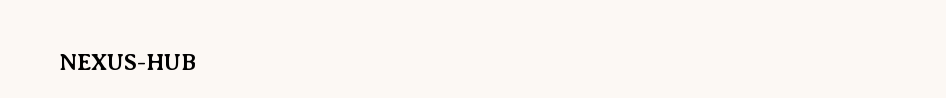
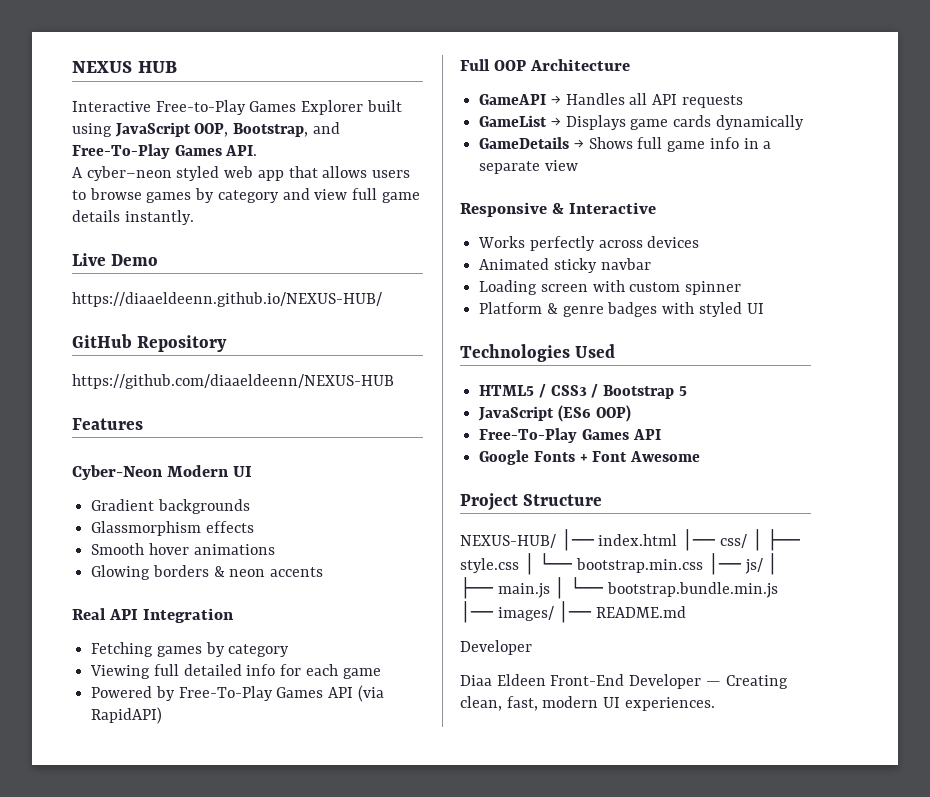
- NEXUS-HUB
+ NEXUS HUB
+ Interactive Free-to-Play Games Explorer built using JavaScript OOP, Bootstrap, and Free-To-Play Games API.
+ A cyber–neon styled web app that allows users to browse games by category and view full game details instantly.
+ Live Demo
+ https://diaaeldeenn.github.io/NEXUS-HUB/
+ GitHub Repository
+ https://github.com/diaaeldeenn/NEXUS-HUB
+ Features
+ Cyber-Neon Modern UI
+ Gradient backgrounds
+ Glassmorphism effects
+ Smooth hover animations
+ Glowing borders & neon accents
+ Real API Integration
+ Fetching games by category
+ Viewing full detailed info for each game
+ Powered by Free-To-Play Games API (via RapidAPI)
+ Full OOP Architecture
+ GameAPI → Handles all API requests
+ GameList → Displays game cards dynamically
+ GameDetails → Shows full game info in a separate view
+ Responsive & Interactive
+ Works perfectly across devices
+ Animated sticky navbar
+ Loading screen with custom spinner
+ Platform & genre badges with styled UI
+ Technologies Used
+ HTML5 / CSS3 / Bootstrap 5
+ JavaScript (ES6 OOP)
+ Free-To-Play Games API
+ Google Fonts + Font Awesome
+ Project Structure
+ NEXUS-HUB/ │── index.html │── css/ │ ├── style.css │ └── bootstrap.min.css │── js/ │ ├── main.js │ └── bootstrap.bundle.min.js │── images/ │── README.md
+ Developer
+ Diaa Eldeen Front-End Developer — Creating clean, fast, modern UI experiences.

